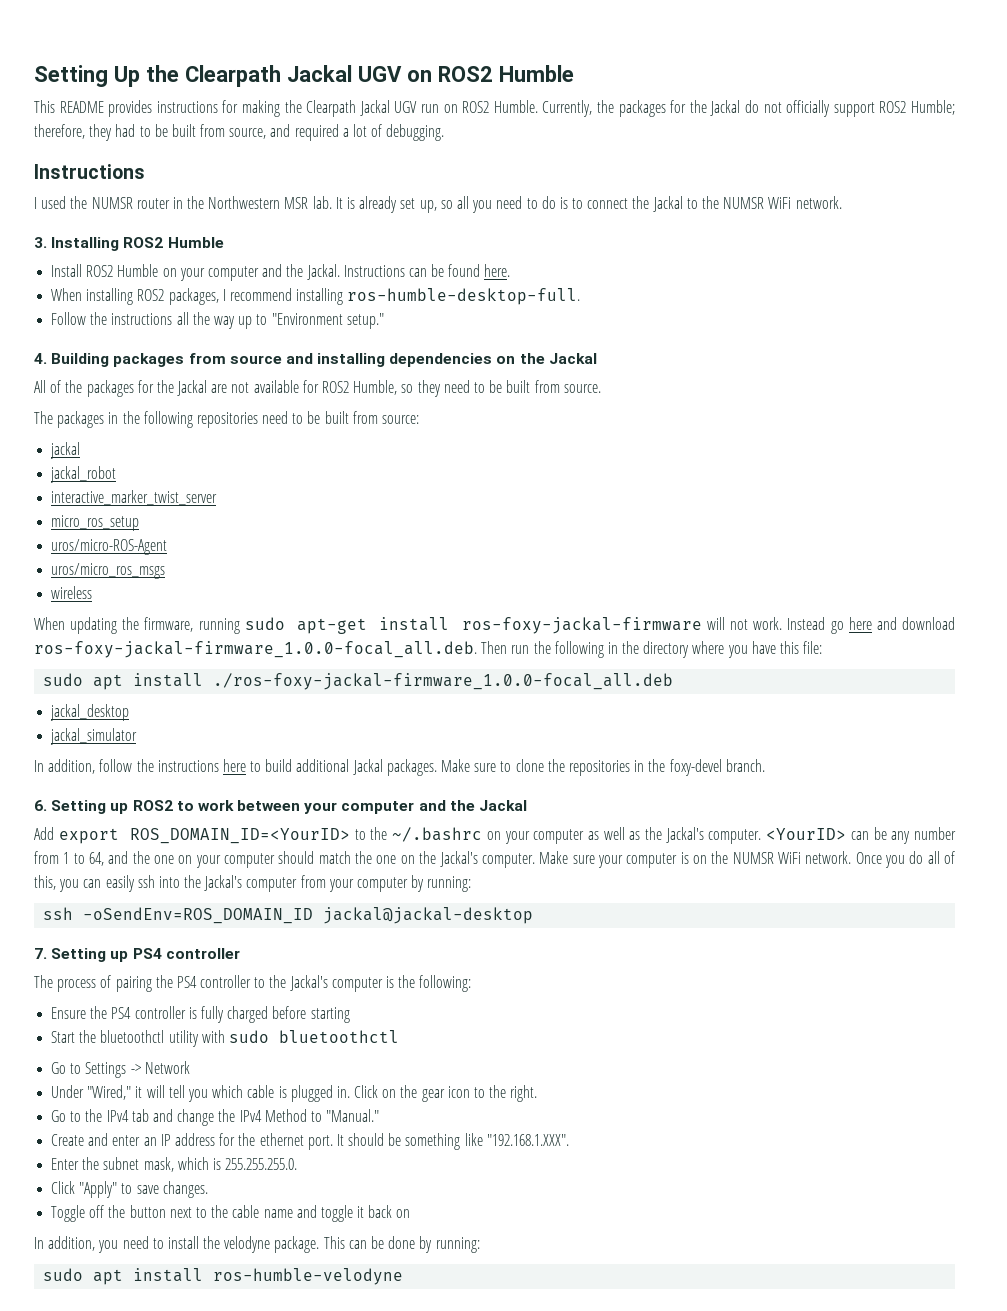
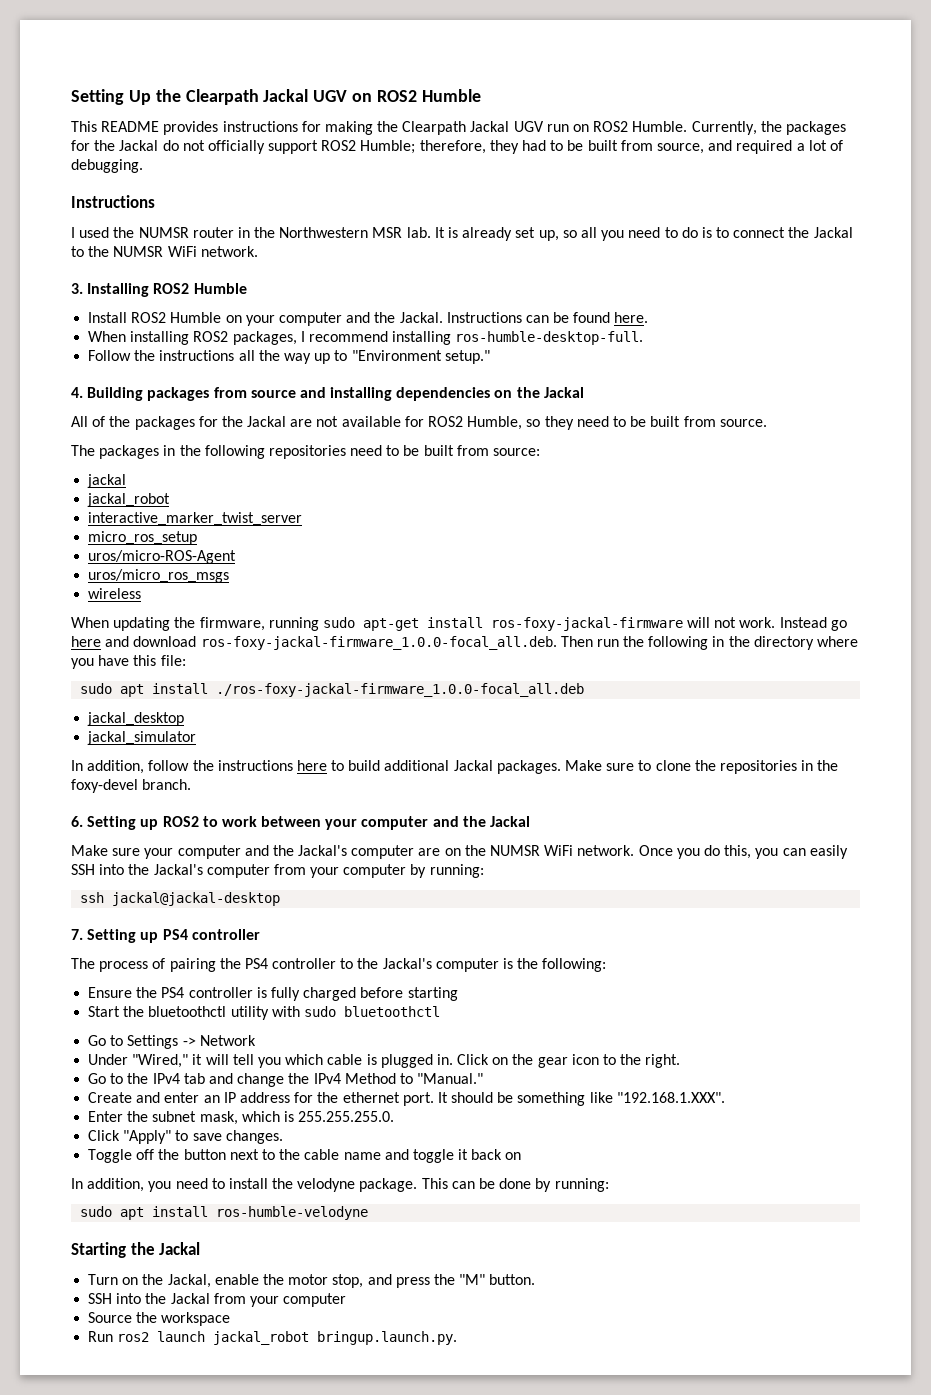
- Add export ROS_DOMAIN_ID=<YourID> to the ~/.bashrc on your computer as well as the Jackal's computer. <YourID> can be any number from 1 to 64, and the one on your computer should match the one on the Jackal's computer. Make sure your computer is on the NUMSR WiFi network.
+ Make sure your computer and the Jackal's computer are on the NUMSR WiFi network.
- Once you do all of this, you can easily ssh into the Jackal's computer from your computer by running:
+ Once you do this, you can easily SSH into the Jackal's computer from your computer by running:
- ssh -oSendEnv=ROS_DOMAIN_ID jackal@jackal-desktop
+ ssh jackal@jackal-desktop
+ Starting the Jackal
+ Turn on the Jackal, enable the motor stop, and press the "M" button.
+ SSH into the Jackal from your computer
+ Source the workspace
+ Run ros2 launch jackal_robot bringup.launch.py.

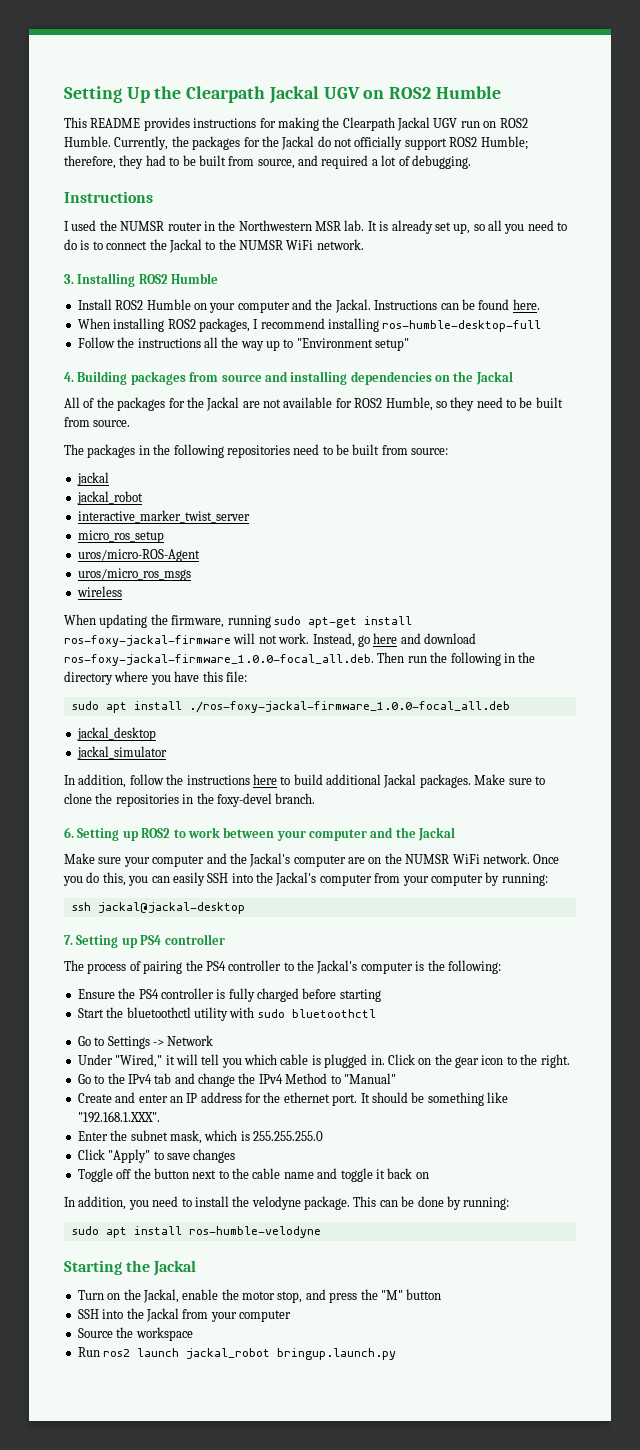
- When installing ROS2 packages, I recommend installing ros-humble-desktop-full.
+ When installing ROS2 packages, I recommend installing ros-humble-desktop-full
- Follow the instructions all the way up to "Environment setup."
+ Follow the instructions all the way up to "Environment setup"
- Instead go here and download ros-foxy-jackal-firmware_1.0.0-focal_all.deb. Then run the following in the directory where you have this file:
+ Instead, go here and download ros-foxy-jackal-firmware_1.0.0-focal_all.deb. Then run the following in the directory where you have this file:
- Go to the IPv4 tab and change the IPv4 Method to "Manual."
+ Go to the IPv4 tab and change the IPv4 Method to "Manual"
- Enter the subnet mask, which is 255.255.255.0.
+ Enter the subnet mask, which is 255.255.255.0
- Click "Apply" to save changes.
+ Click "Apply" to save changes
- Turn on the Jackal, enable the motor stop, and press the "M" button.
+ Turn on the Jackal, enable the motor stop, and press the "M" button
- Run ros2 launch jackal_robot bringup.launch.py.
+ Run ros2 launch jackal_robot bringup.launch.py

